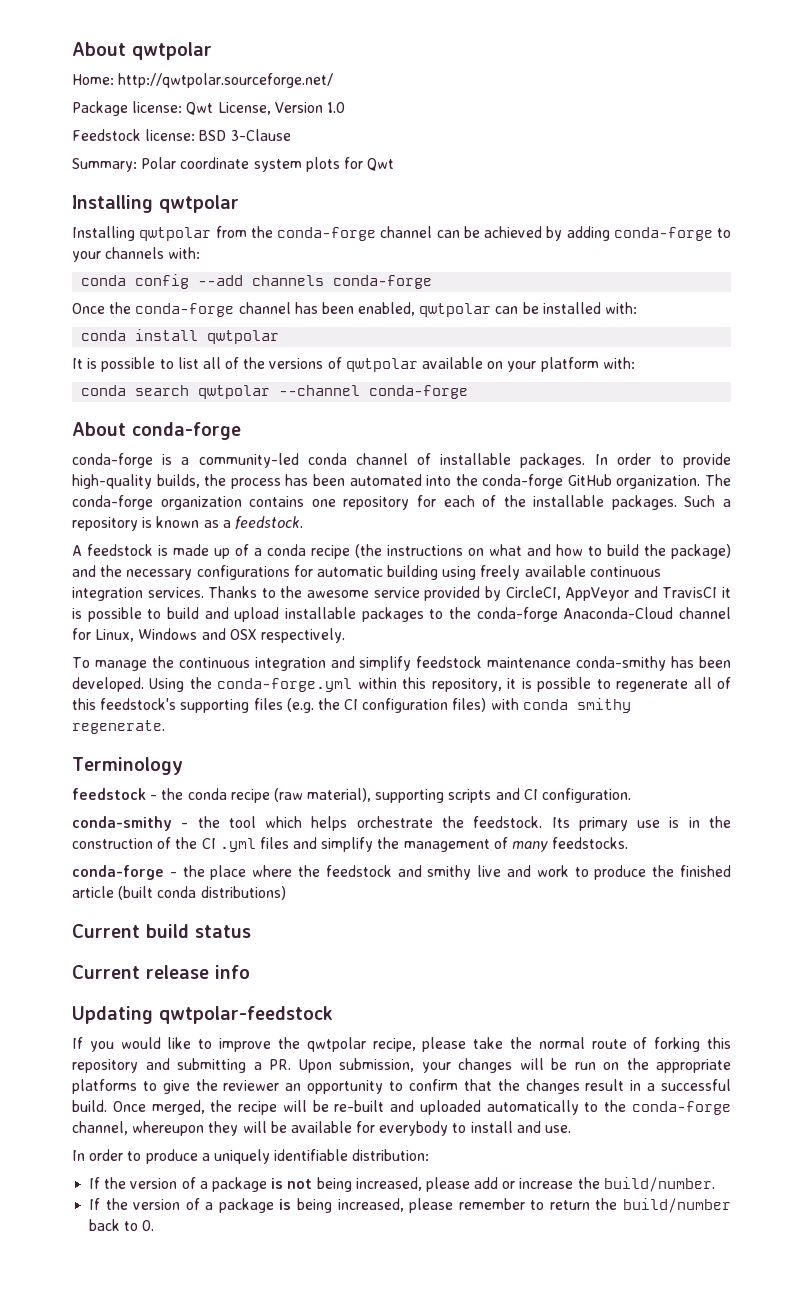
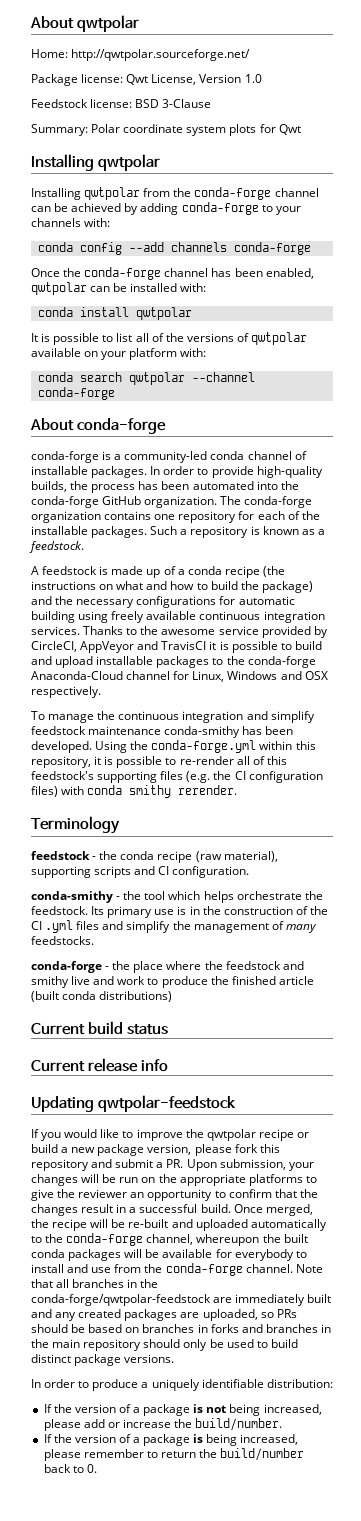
- Using the conda-forge.yml within this repository, it is possible to regenerate all of this feedstock's supporting files (e.g. the CI configuration files) with conda smithy regenerate.
+ Using the conda-forge.yml within this repository, it is possible to re-render all of this feedstock's supporting files (e.g. the CI configuration files) with conda smithy rerender.
- If you would like to improve the qwtpolar recipe, please take the normal route of forking this repository and submitting a PR. Upon submission, your changes will be run on the appropriate platforms to give the reviewer an opportunity to confirm that the changes result in a successful build.
+ If you would like to improve the qwtpolar recipe or build a new package version, please fork this repository and submit a PR. Upon submission, your changes will be run on the appropriate platforms to give the reviewer an opportunity to confirm that the changes result in a successful build.
- Once merged, the recipe will be re-built and uploaded automatically to the conda-forge channel, whereupon they will be available for everybody to install and use.
+ Once merged, the recipe will be re-built and uploaded automatically to the conda-forge channel, whereupon the built conda packages will be available for everybody to install and use from the conda-forge channel. Note that all branches in the conda-forge/qwtpolar-feedstock are immediately built and any created packages are uploaded, so PRs should be based on branches in forks and branches in the main repository should only be used to build distinct package versions.

